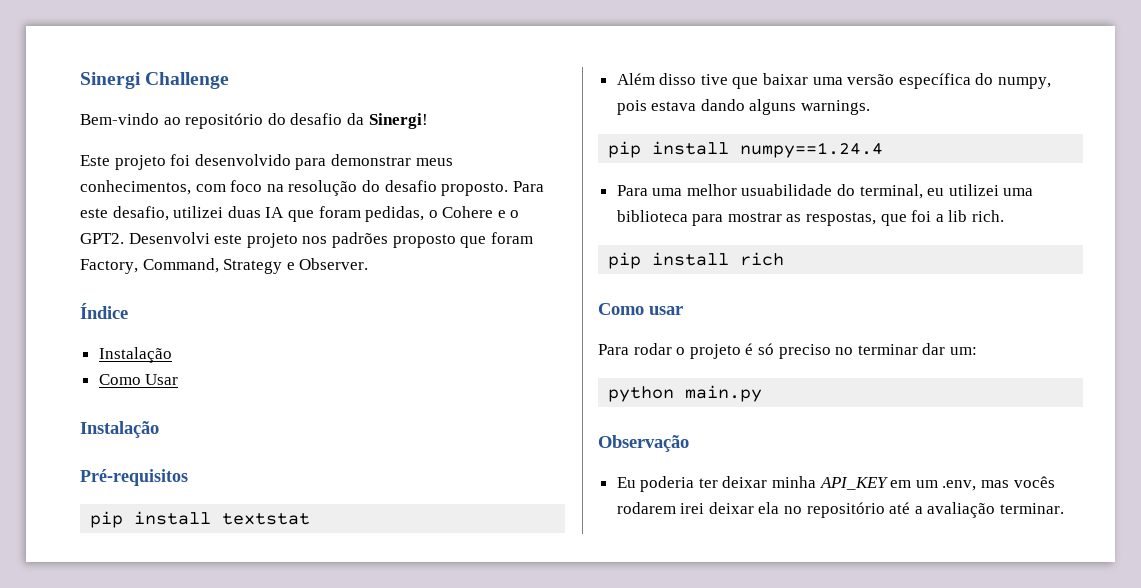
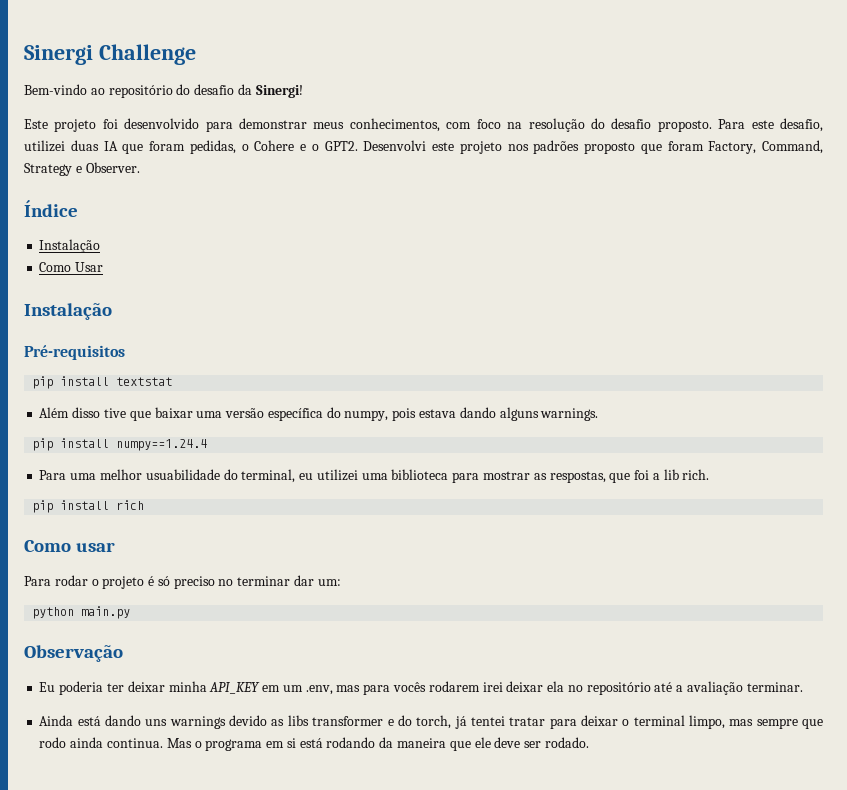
- Eu poderia ter deixar minha API_KEY em um .env, mas vocês rodarem irei deixar ela no repositório até a avaliação terminar.
+ Eu poderia ter deixar minha API_KEY em um .env, mas para vocês rodarem irei deixar ela no repositório até a avaliação terminar.
+ Ainda está dando uns warnings devido as libs transformer e do torch, já tentei tratar para deixar o terminal limpo, mas sempre que rodo ainda continua. Mas o programa em si está rodando da maneira que ele deve ser rodado.

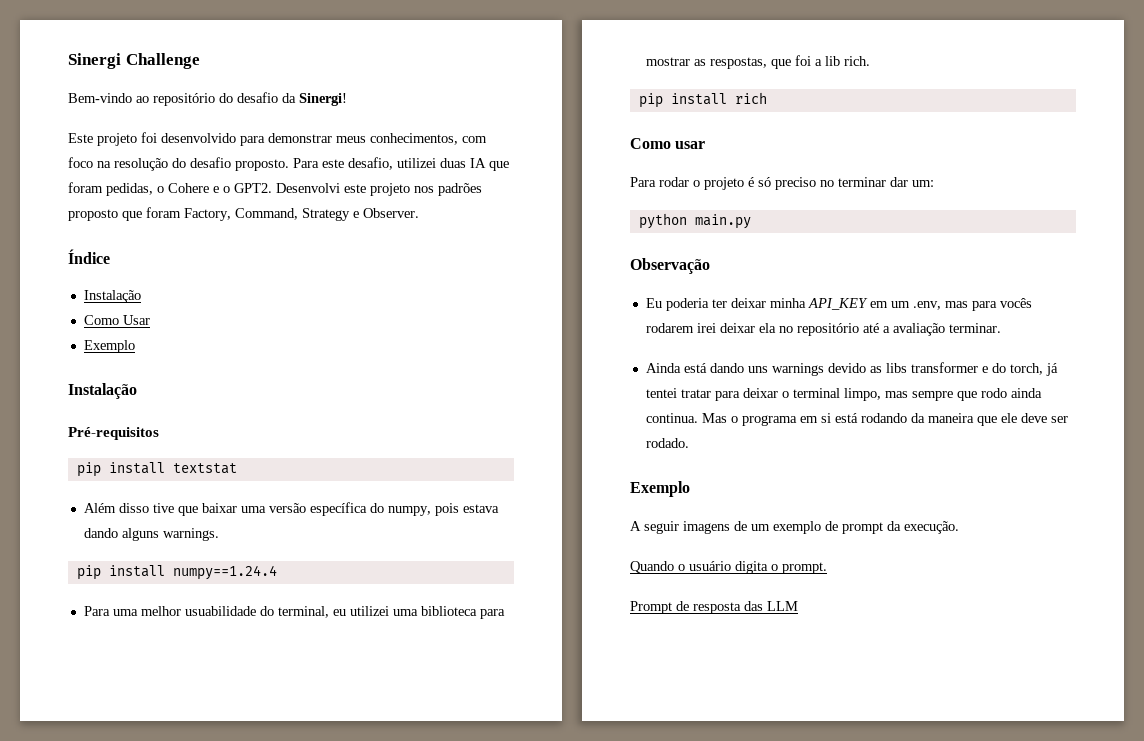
  Como Usar
+ Exemplo
  Mas o programa em si está rodando da maneira que ele deve ser rodado.
+ Exemplo
+ A seguir imagens de um exemplo de prompt da execução.
+ Quando o usuário digita o prompt.
+ Prompt de resposta das LLM

